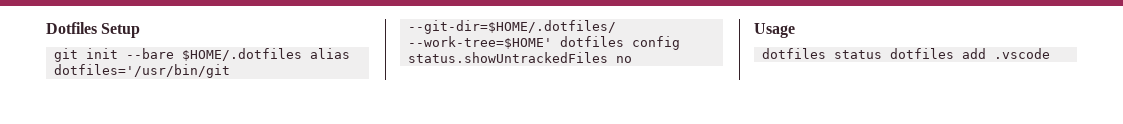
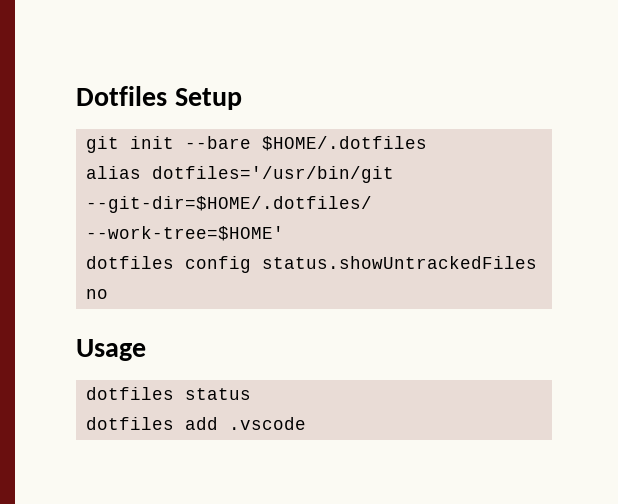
- git init --bare $HOME/.dotfiles alias dotfiles='/usr/bin/git --git-dir=$HOME/.dotfiles/ --work-tree=$HOME' dotfiles config status.showUntrackedFiles no
+ git init --bare $HOME/.dotfiles
+ alias dotfiles='/usr/bin/git --git-dir=$HOME/.dotfiles/ --work-tree=$HOME'
+ dotfiles config status.showUntrackedFiles no
- dotfiles status dotfiles add .vscode
+ dotfiles status
+ dotfiles add .vscode

